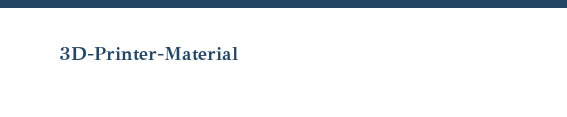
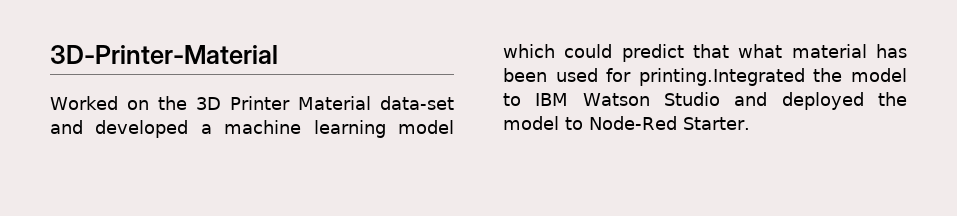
+ Worked on the 3D Printer Material data-set and developed a machine learning model which could predict that what material has been used for printing.Integrated the model to IBM Watson Studio and deployed the model to Node-Red Starter.

